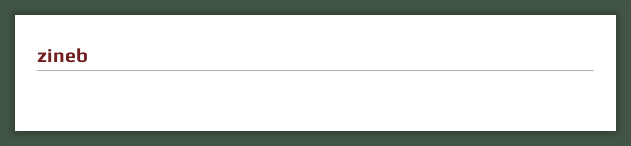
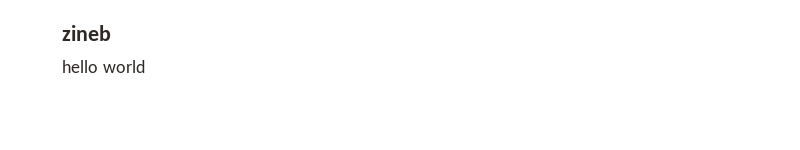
+ hello world

